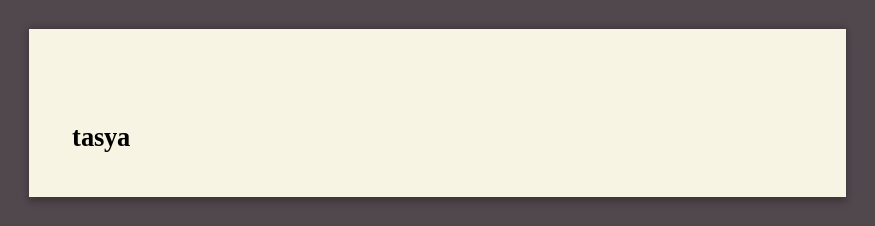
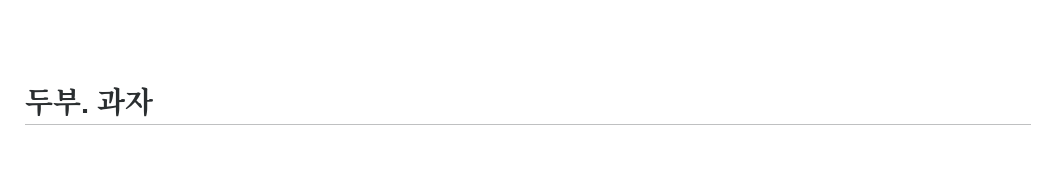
- tasya
+ 두부. 과자

